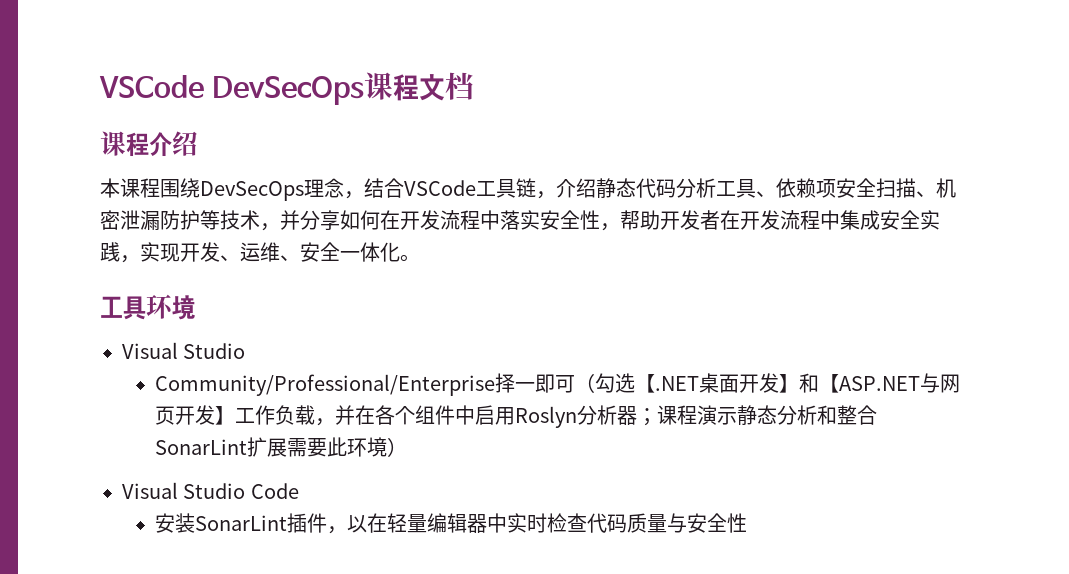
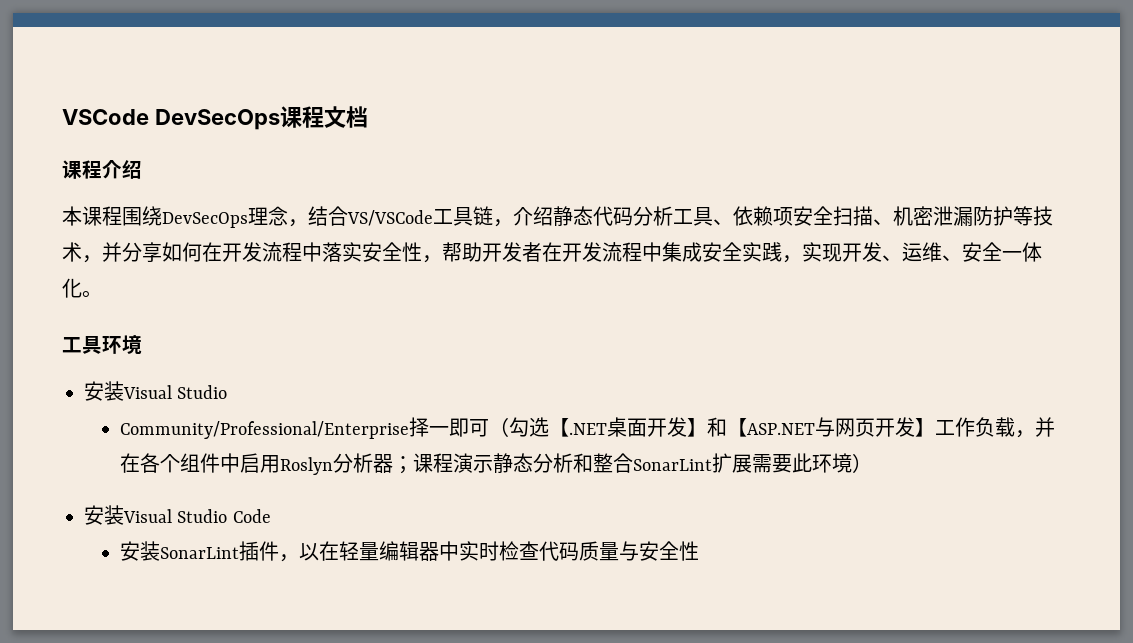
- 本课程围绕DevSecOps理念，结合VSCode工具链，介绍静态代码分析工具、依赖项安全扫描、机密泄漏防护等技术，并分享如何在开发流程中落实安全性，帮助开发者在开发流程中集成安全实践，实现开发、运维、安全一体化。
+ 本课程围绕DevSecOps理念，结合VS/VSCode工具链，介绍静态代码分析工具、依赖项安全扫描、机密泄漏防护等技术，并分享如何在开发流程中落实安全性，帮助开发者在开发流程中集成安全实践，实现开发、运维、安全一体化。
  工具环境
- Visual Studio
+ 安装Visual Studio
- Visual Studio Code
+ 安装Visual Studio Code

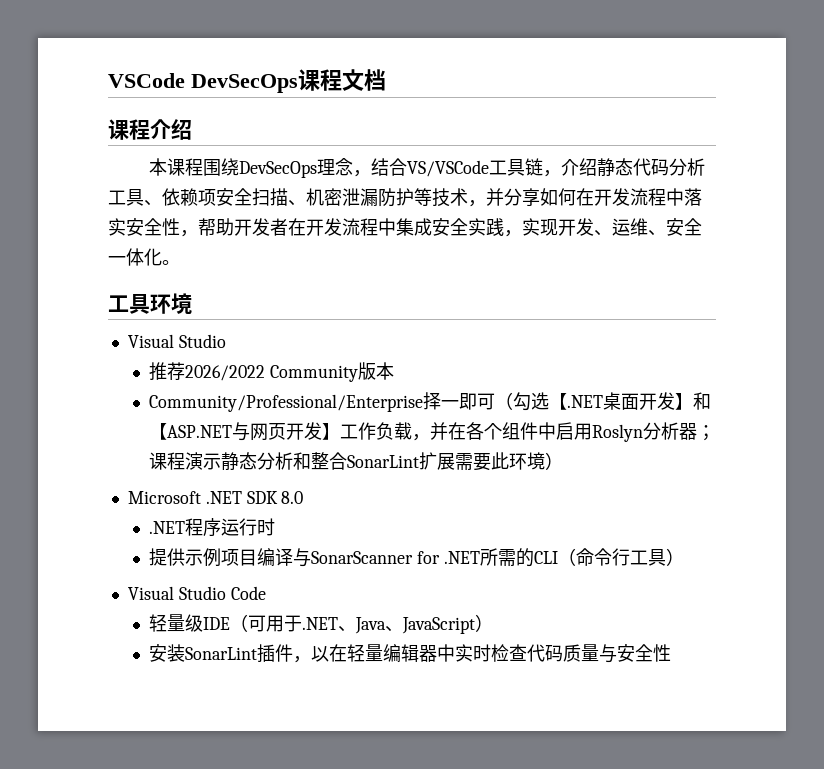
  工具环境
- 安装Visual Studio
+ Visual Studio
+ 推荐2026/2022 Community版本
- 安装Visual Studio Code
+ Microsoft .NET SDK 8.0
+ .NET程序运行时
+ 提供示例项目编译与SonarScanner for .NET所需的CLI（命令行工具）
+ Visual Studio Code
+ 轻量级IDE（可用于.NET、Java、JavaScript）

